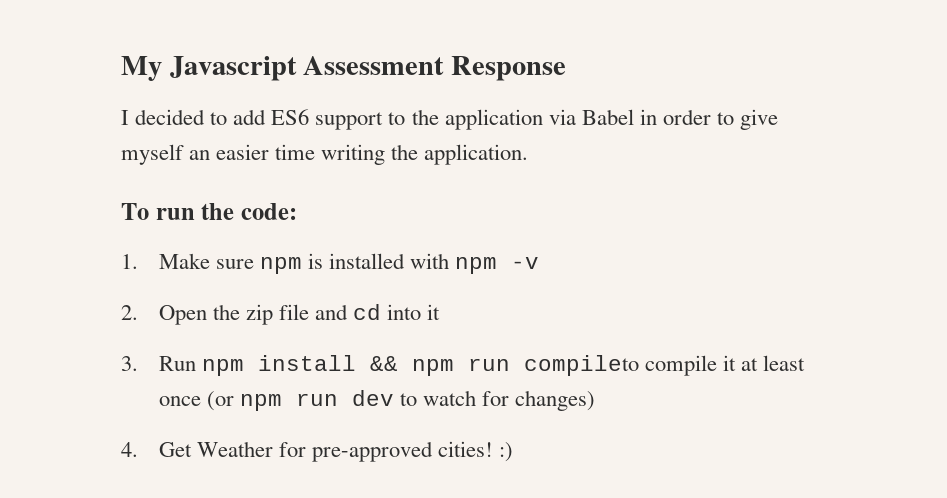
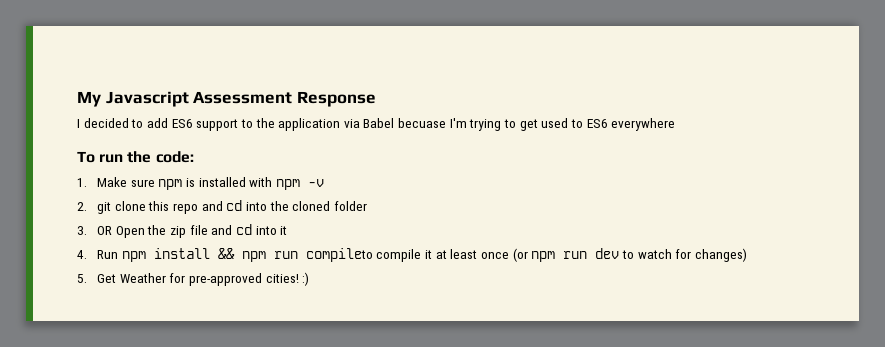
- I decided to add ES6 support to the application via Babel in order to give myself an easier time writing the application.
+ I decided to add ES6 support to the application via Babel becuase I'm trying to get used to ES6 everywhere
- 2. Open the zip file and cd into it
+ 2. git clone this repo and cd into the cloned folder
+ 3. OR Open the zip file and cd into it
- 3. Run npm install && npm run compileto compile it at least once (or npm run dev to watch for changes)
+ 4. Run npm install && npm run compileto compile it at least once (or npm run dev to watch for changes)
- 4. Get Weather for pre-approved cities! :)
+ 5. Get Weather for pre-approved cities! :)

